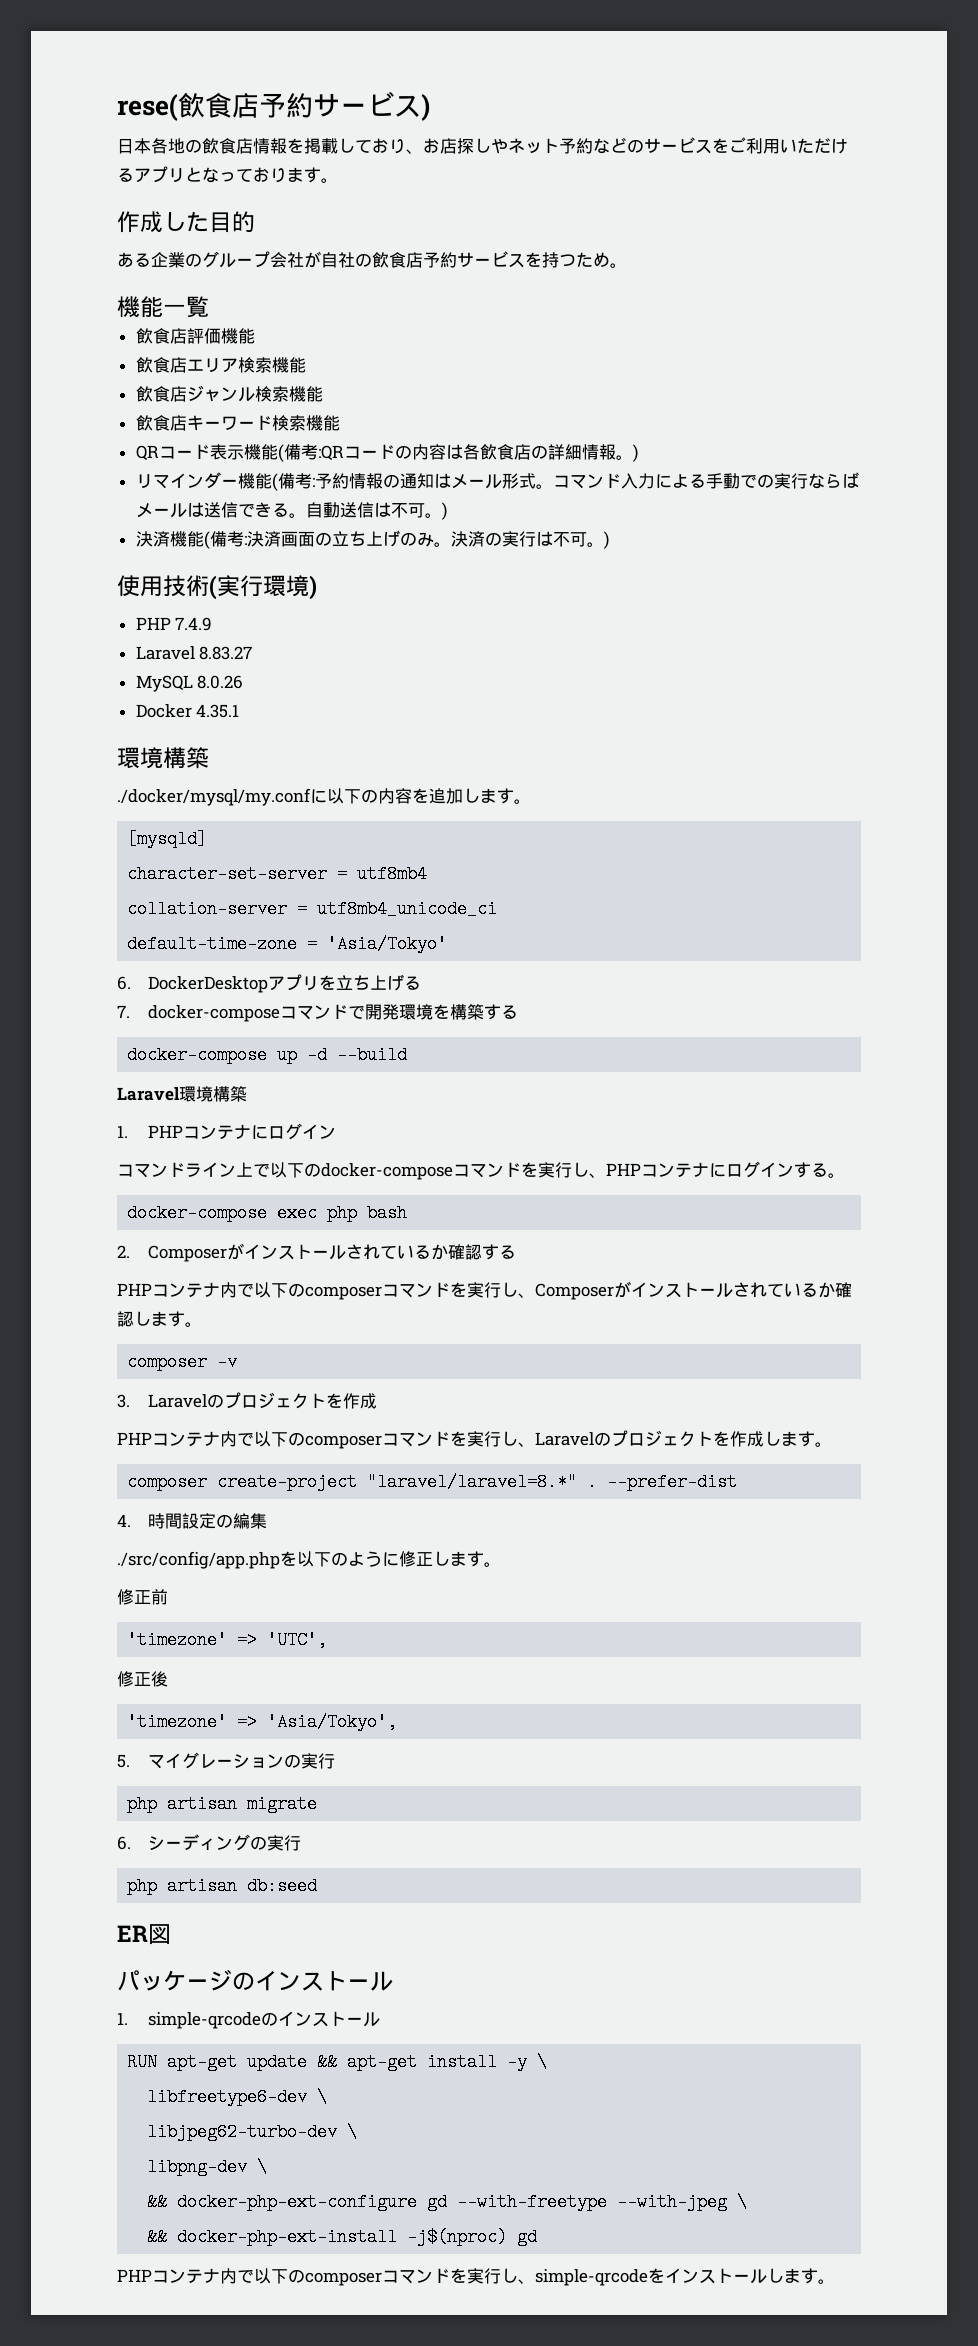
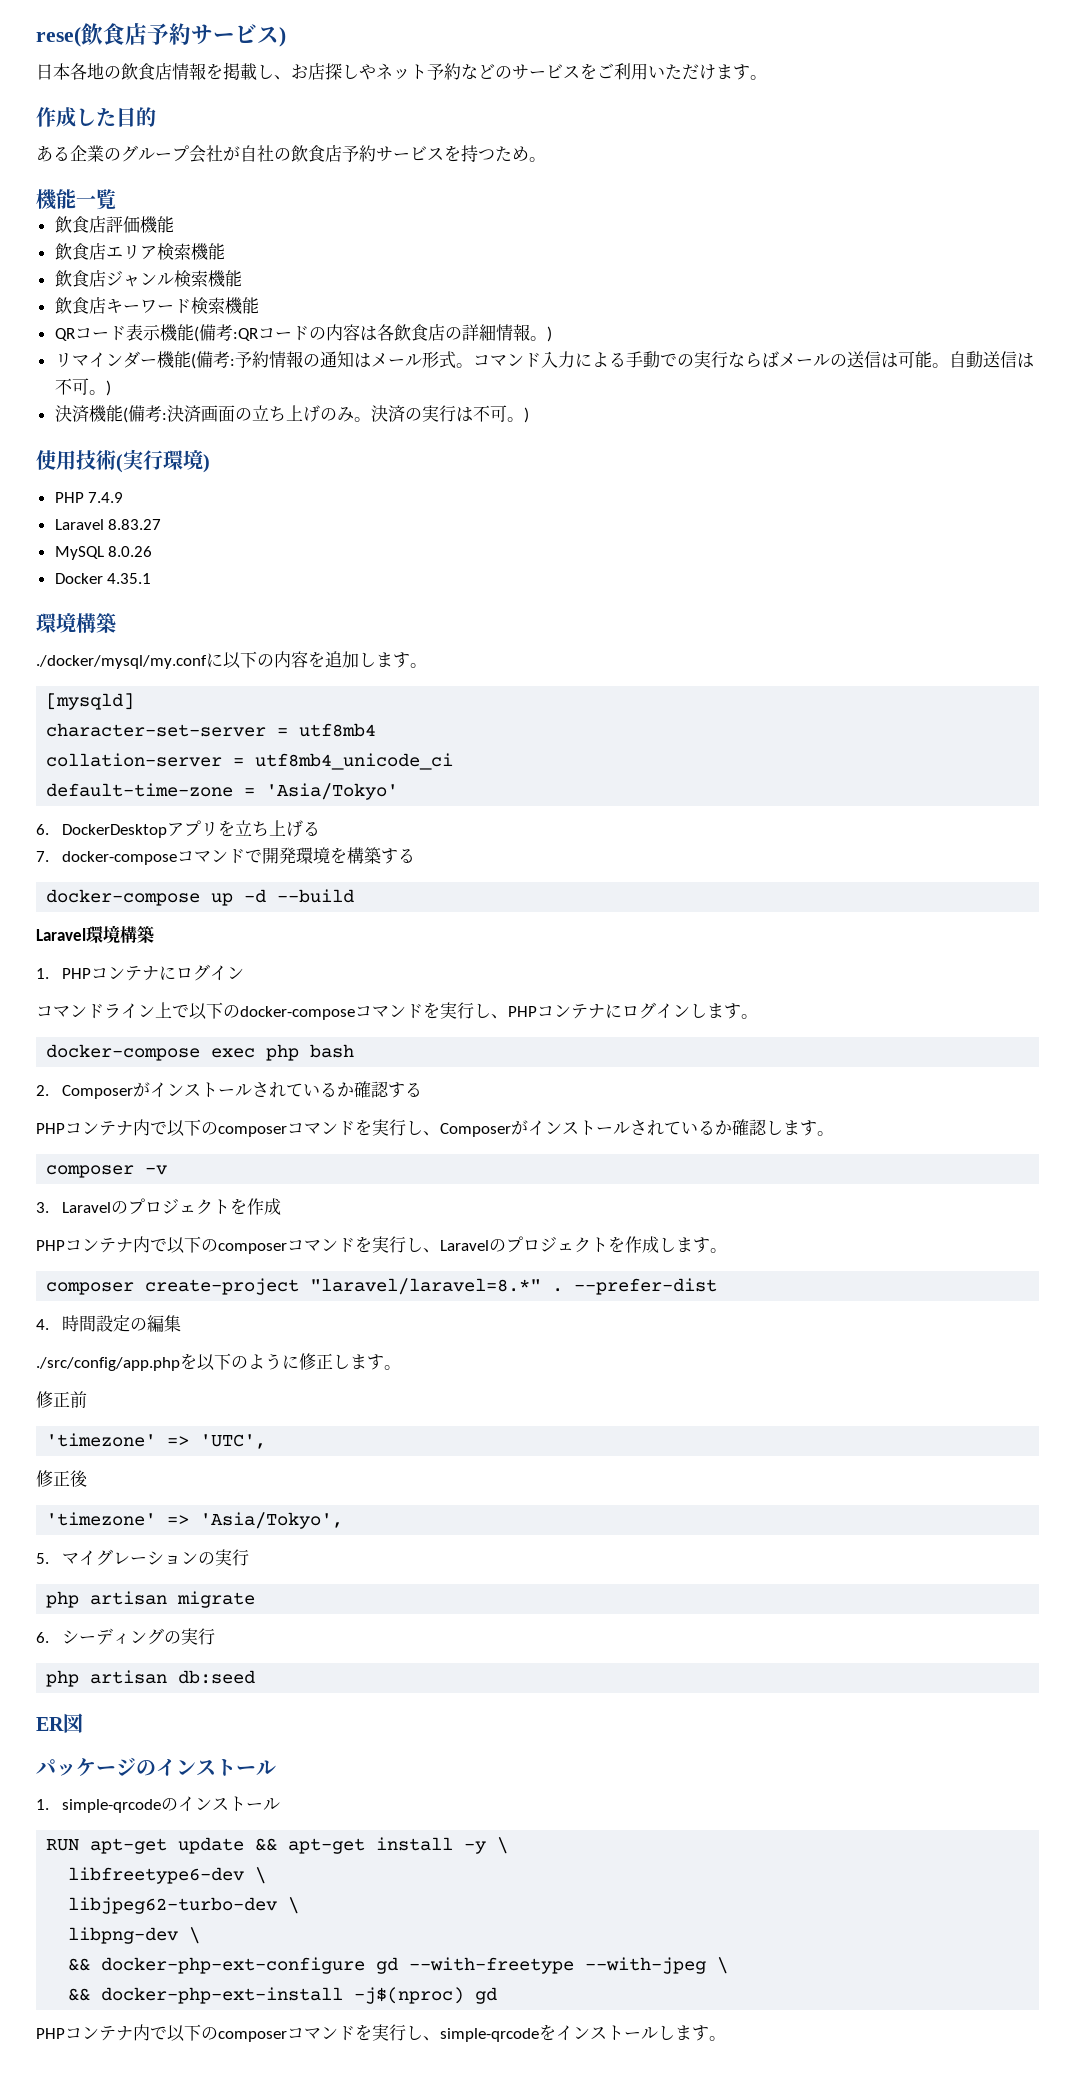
- 日本各地の飲食店情報を掲載しており、お店探しやネット予約などのサービスをご利用いただけるアプリとなっております。
+ 日本各地の飲食店情報を掲載し、お店探しやネット予約などのサービスをご利用いただけます。
- コマンド入力による手動での実行ならばメールは送信できる。
+ コマンド入力による手動での実行ならばメールの送信は可能。
- コマンドライン上で以下のdocker-composeコマンドを実行し、PHPコンテナにログインする。
+ コマンドライン上で以下のdocker-composeコマンドを実行し、PHPコンテナにログインします。

